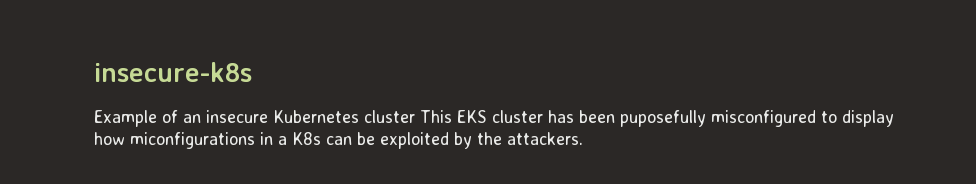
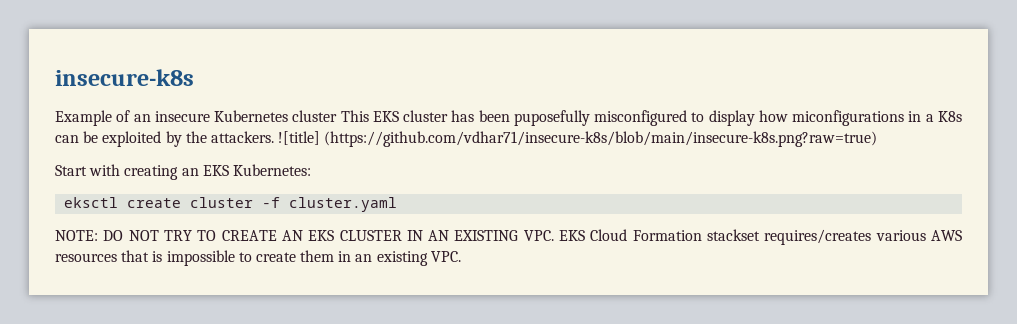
+ ![title] (https://github.com/vdhar71/insecure-k8s/blob/main/insecure-k8s.png?raw=true)
+ Start with creating an EKS Kubernetes:
+ eksctl create cluster -f cluster.yaml
+ NOTE: DO NOT TRY TO CREATE AN EKS CLUSTER IN AN EXISTING VPC. EKS Cloud Formation stackset requires/creates various AWS resources that is impossible to create them in an existing VPC.

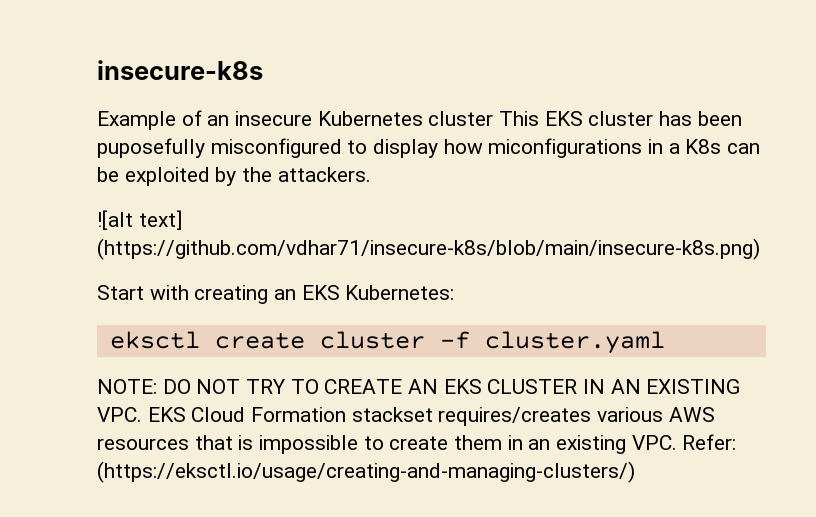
- Example of an insecure Kubernetes cluster This EKS cluster has been puposefully misconfigured to display how miconfigurations in a K8s can be exploited by the attackers. ![title] (https://github.com/vdhar71/insecure-k8s/blob/main/insecure-k8s.png?raw=true)
+ Example of an insecure Kubernetes cluster This EKS cluster has been puposefully misconfigured to display how miconfigurations in a K8s can be exploited by the attackers.
+ ![alt text] (https://github.com/vdhar71/insecure-k8s/blob/main/insecure-k8s.png)
- NOTE: DO NOT TRY TO CREATE AN EKS CLUSTER IN AN EXISTING VPC. EKS Cloud Formation stackset requires/creates various AWS resources that is impossible to create them in an existing VPC.
+ NOTE: DO NOT TRY TO CREATE AN EKS CLUSTER IN AN EXISTING VPC. EKS Cloud Formation stackset requires/creates various AWS resources that is impossible to create them in an existing VPC. Refer: (https://eksctl.io/usage/creating-and-managing-clusters/)

